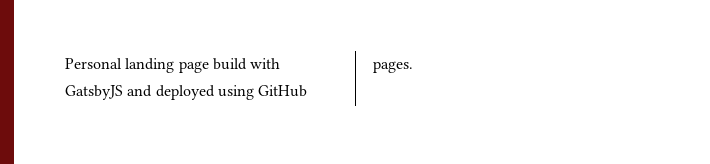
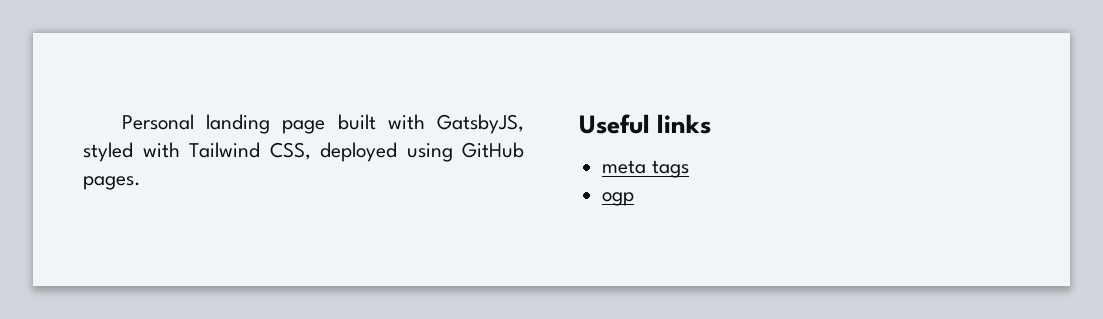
- Personal landing page build with GatsbyJS and deployed using GitHub pages.
+ Personal landing page built with GatsbyJS, styled with Tailwind CSS, deployed using GitHub pages.
+ Useful links
+ meta tags
+ ogp

